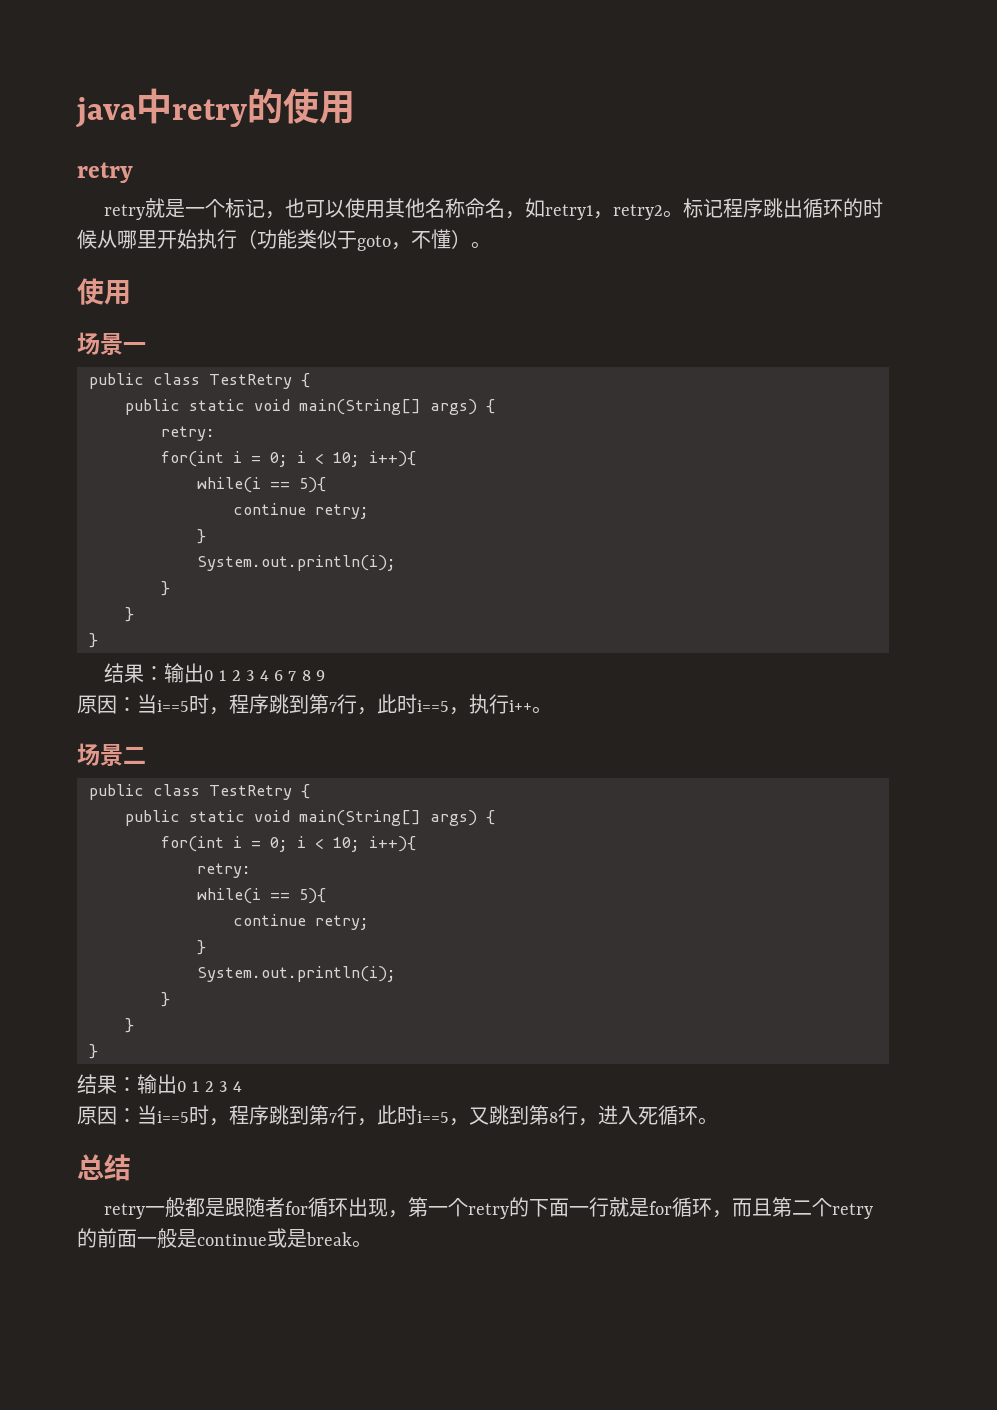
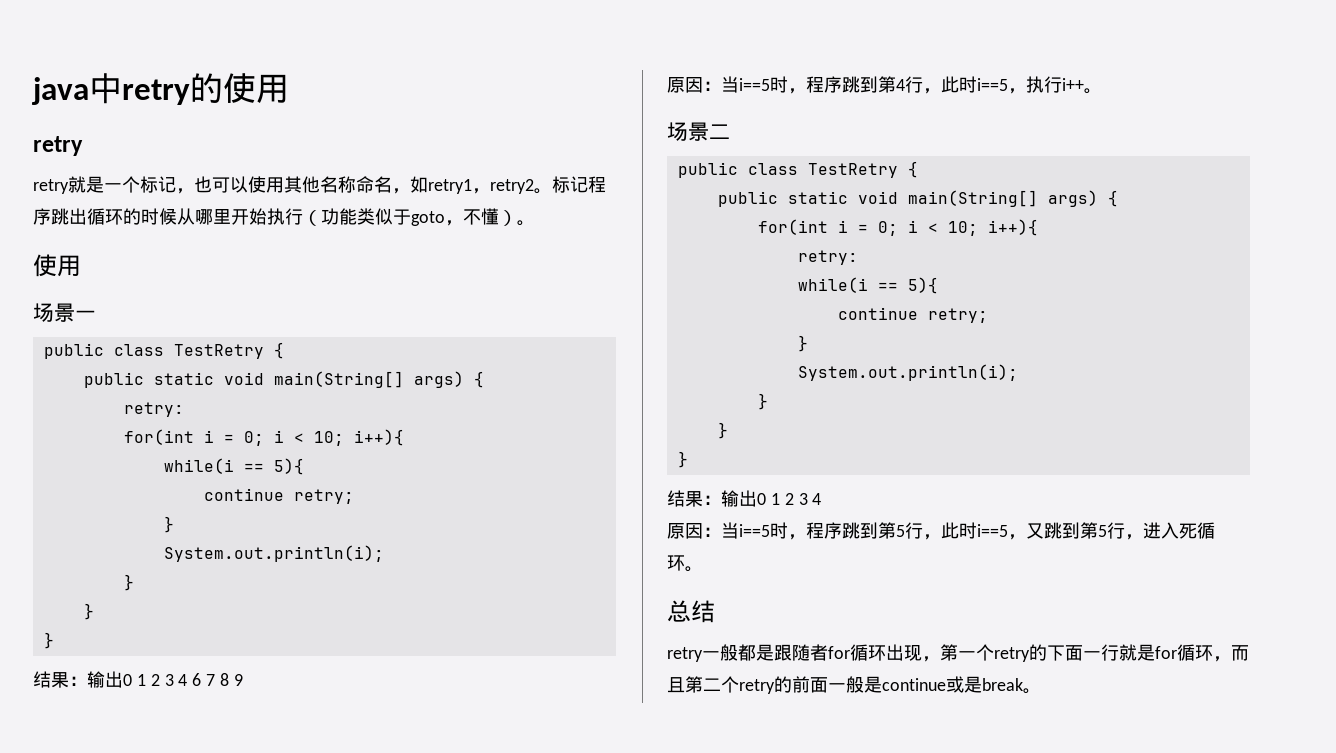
- 原因：当i==5时，程序跳到第7行，此时i==5，执行i++。
+ 原因：当i==5时，程序跳到第4行，此时i==5，执行i++。
- 原因：当i==5时，程序跳到第7行，此时i==5，又跳到第8行，进入死循环。
+ 原因：当i==5时，程序跳到第5行，此时i==5，又跳到第5行，进入死循环。

